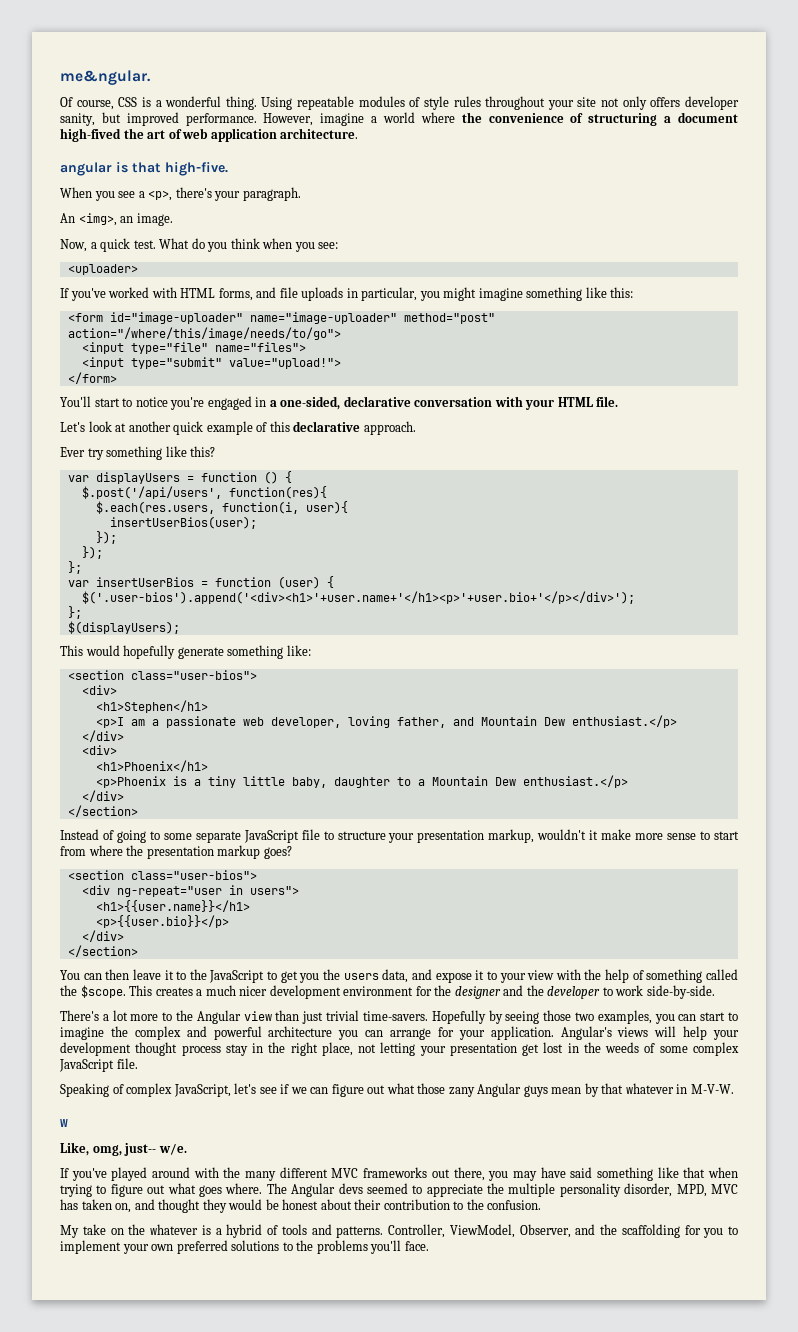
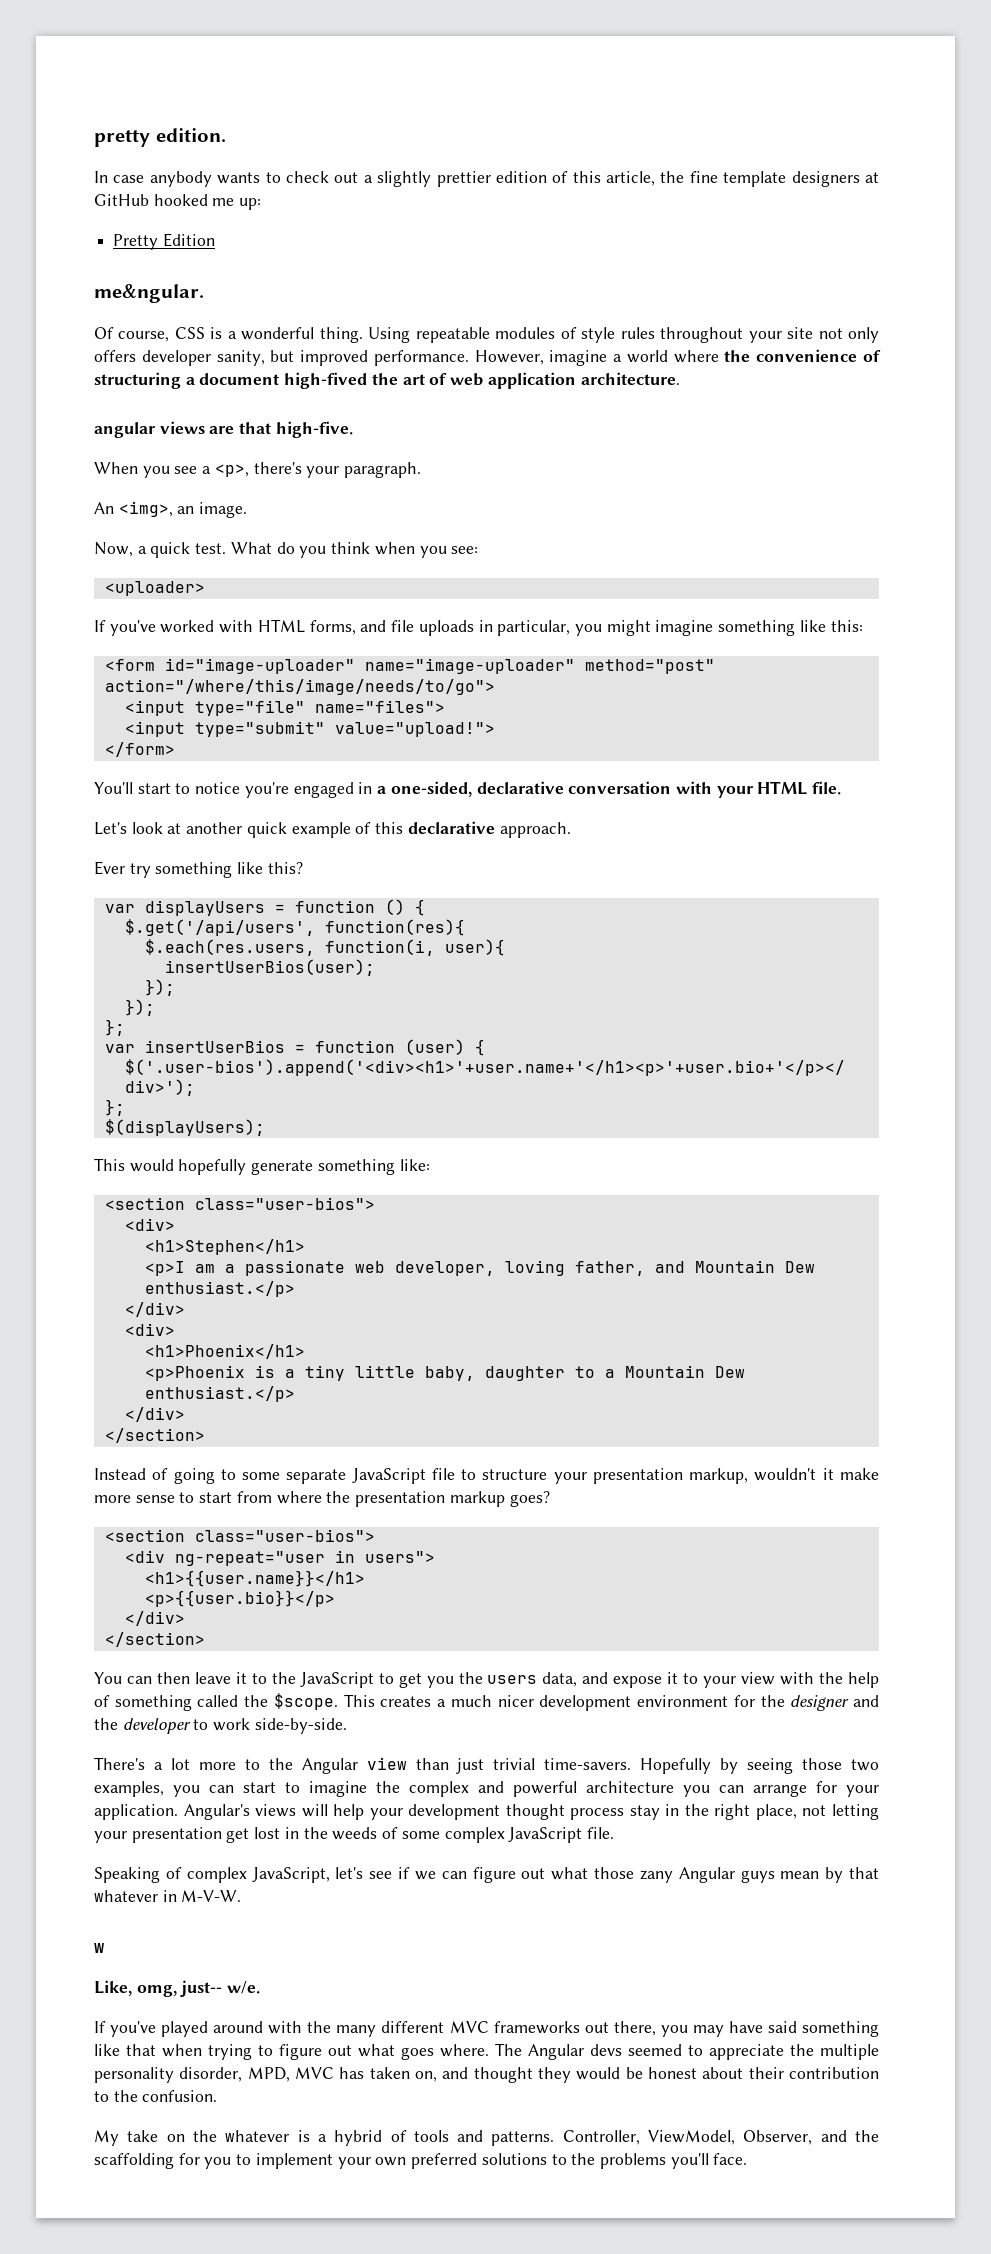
+ pretty edition.
+ In case anybody wants to check out a slightly prettier edition of this article, the fine template designers at GitHub hooked me up:
+ Pretty Edition
- angular is that high-five.
+ angular views are that high-five.
- $.post('/api/users', function(res){
+ $.get('/api/users', function(res){

